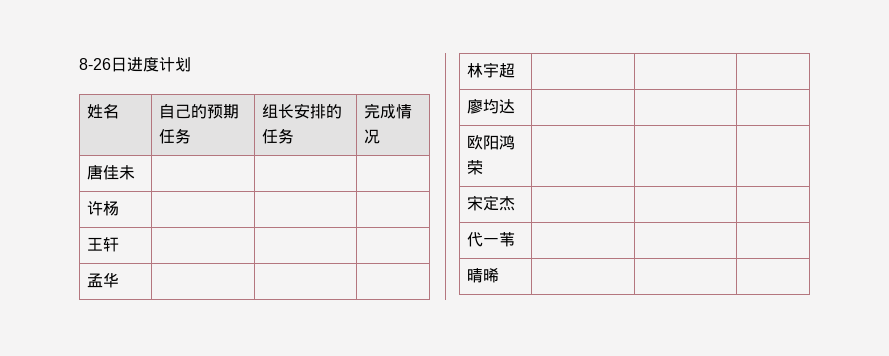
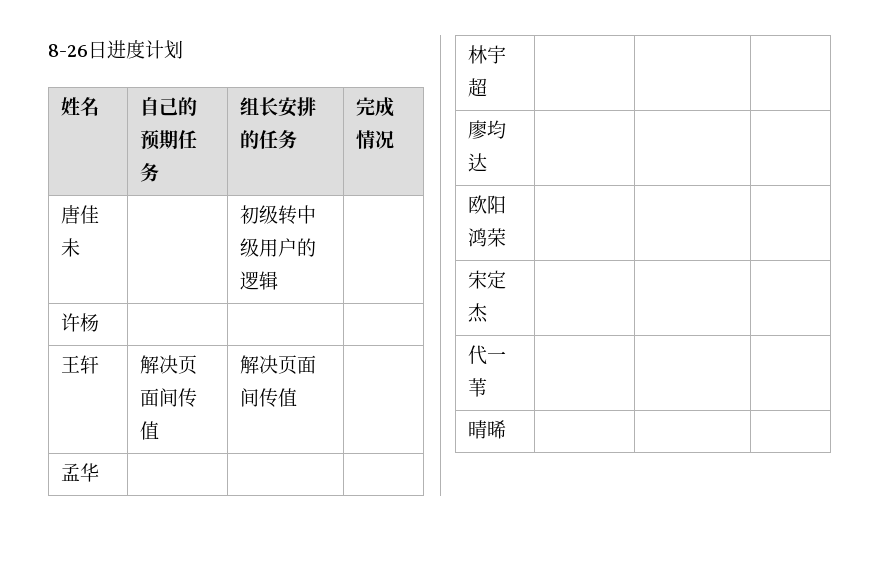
- 唐佳未 | | |
+ 唐佳未 | | 初级转中级用户的逻辑 |
  许杨 | | |
- 王轩 | | |
+ 王轩 | 解决页面间传值 | 解决页面间传值 |

